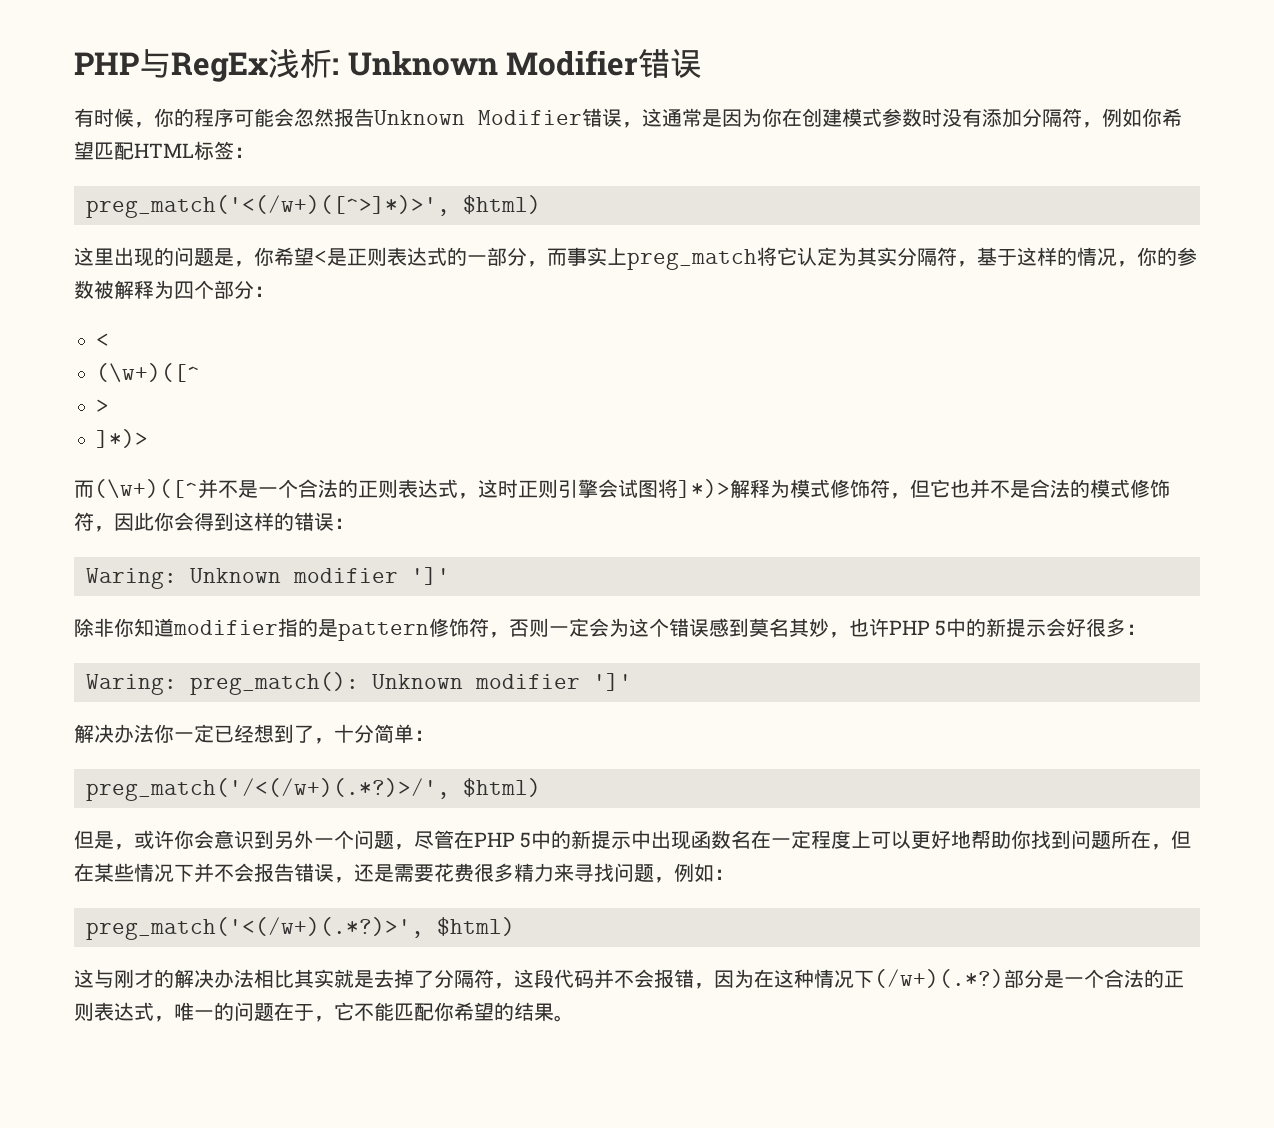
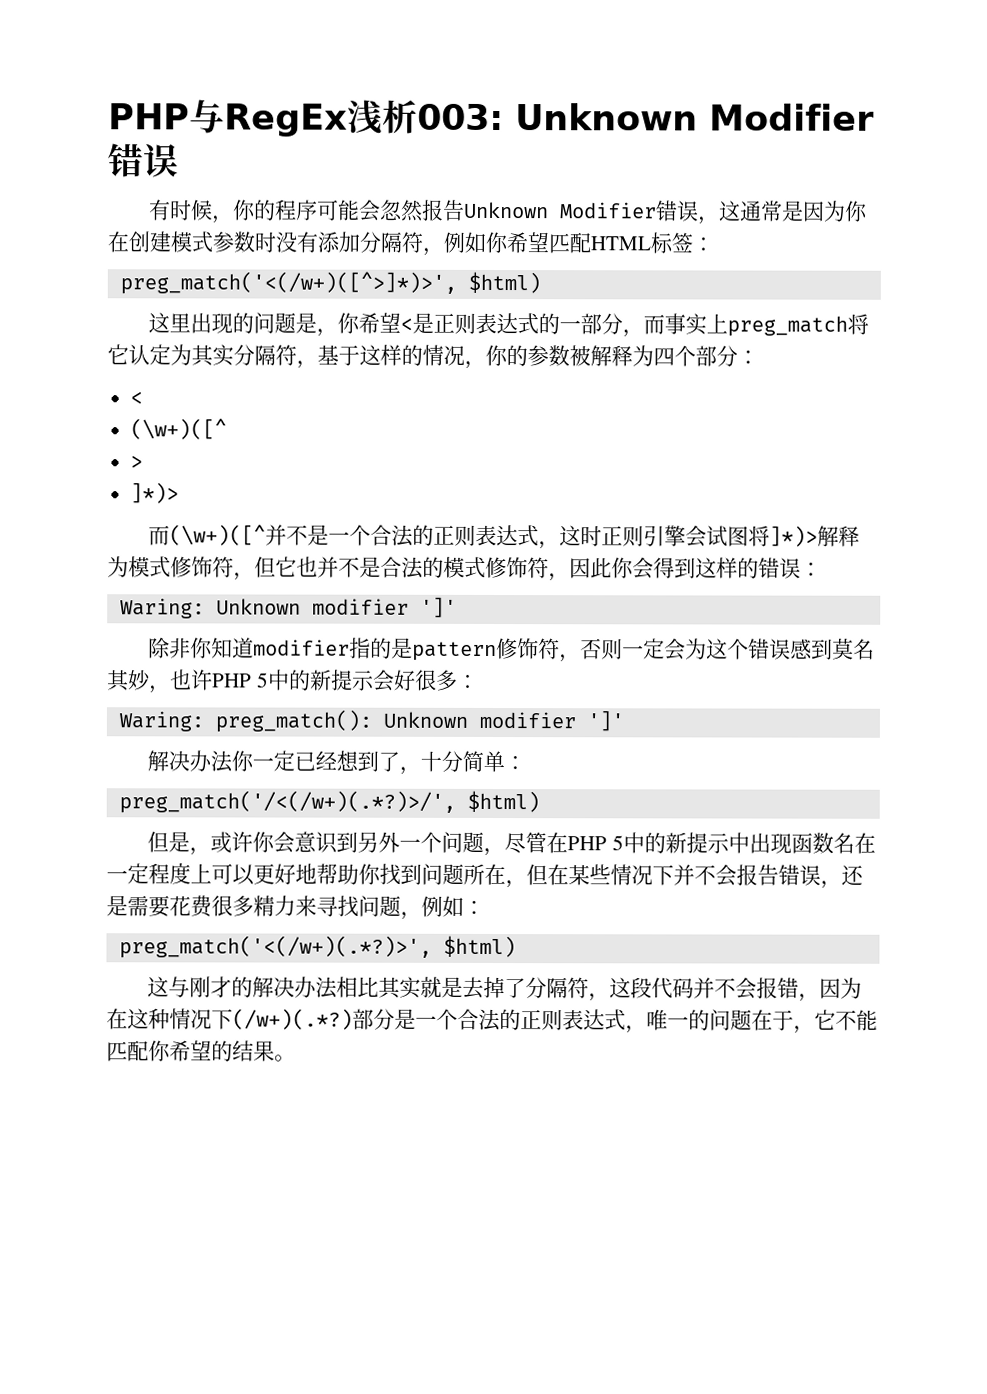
- PHP与RegEx浅析: Unknown Modifier错误
+ PHP与RegEx浅析003: Unknown Modifier错误

